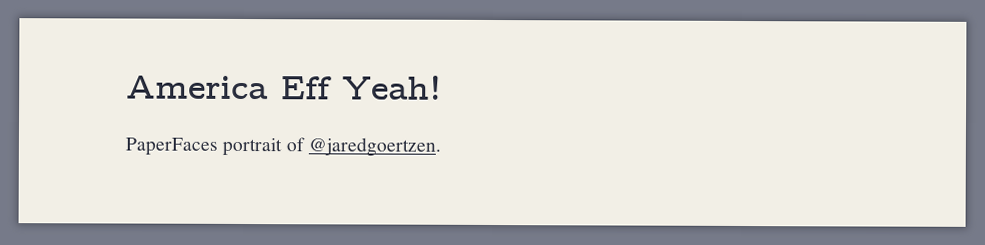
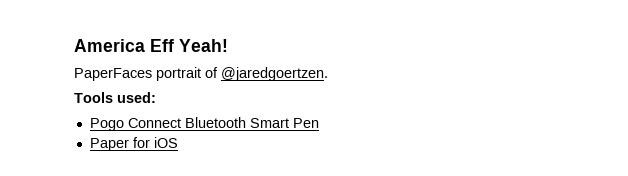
+ Tools used:
+ Pogo Connect Bluetooth Smart Pen
+ Paper for iOS

